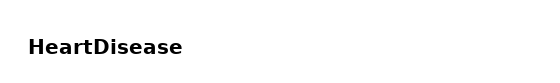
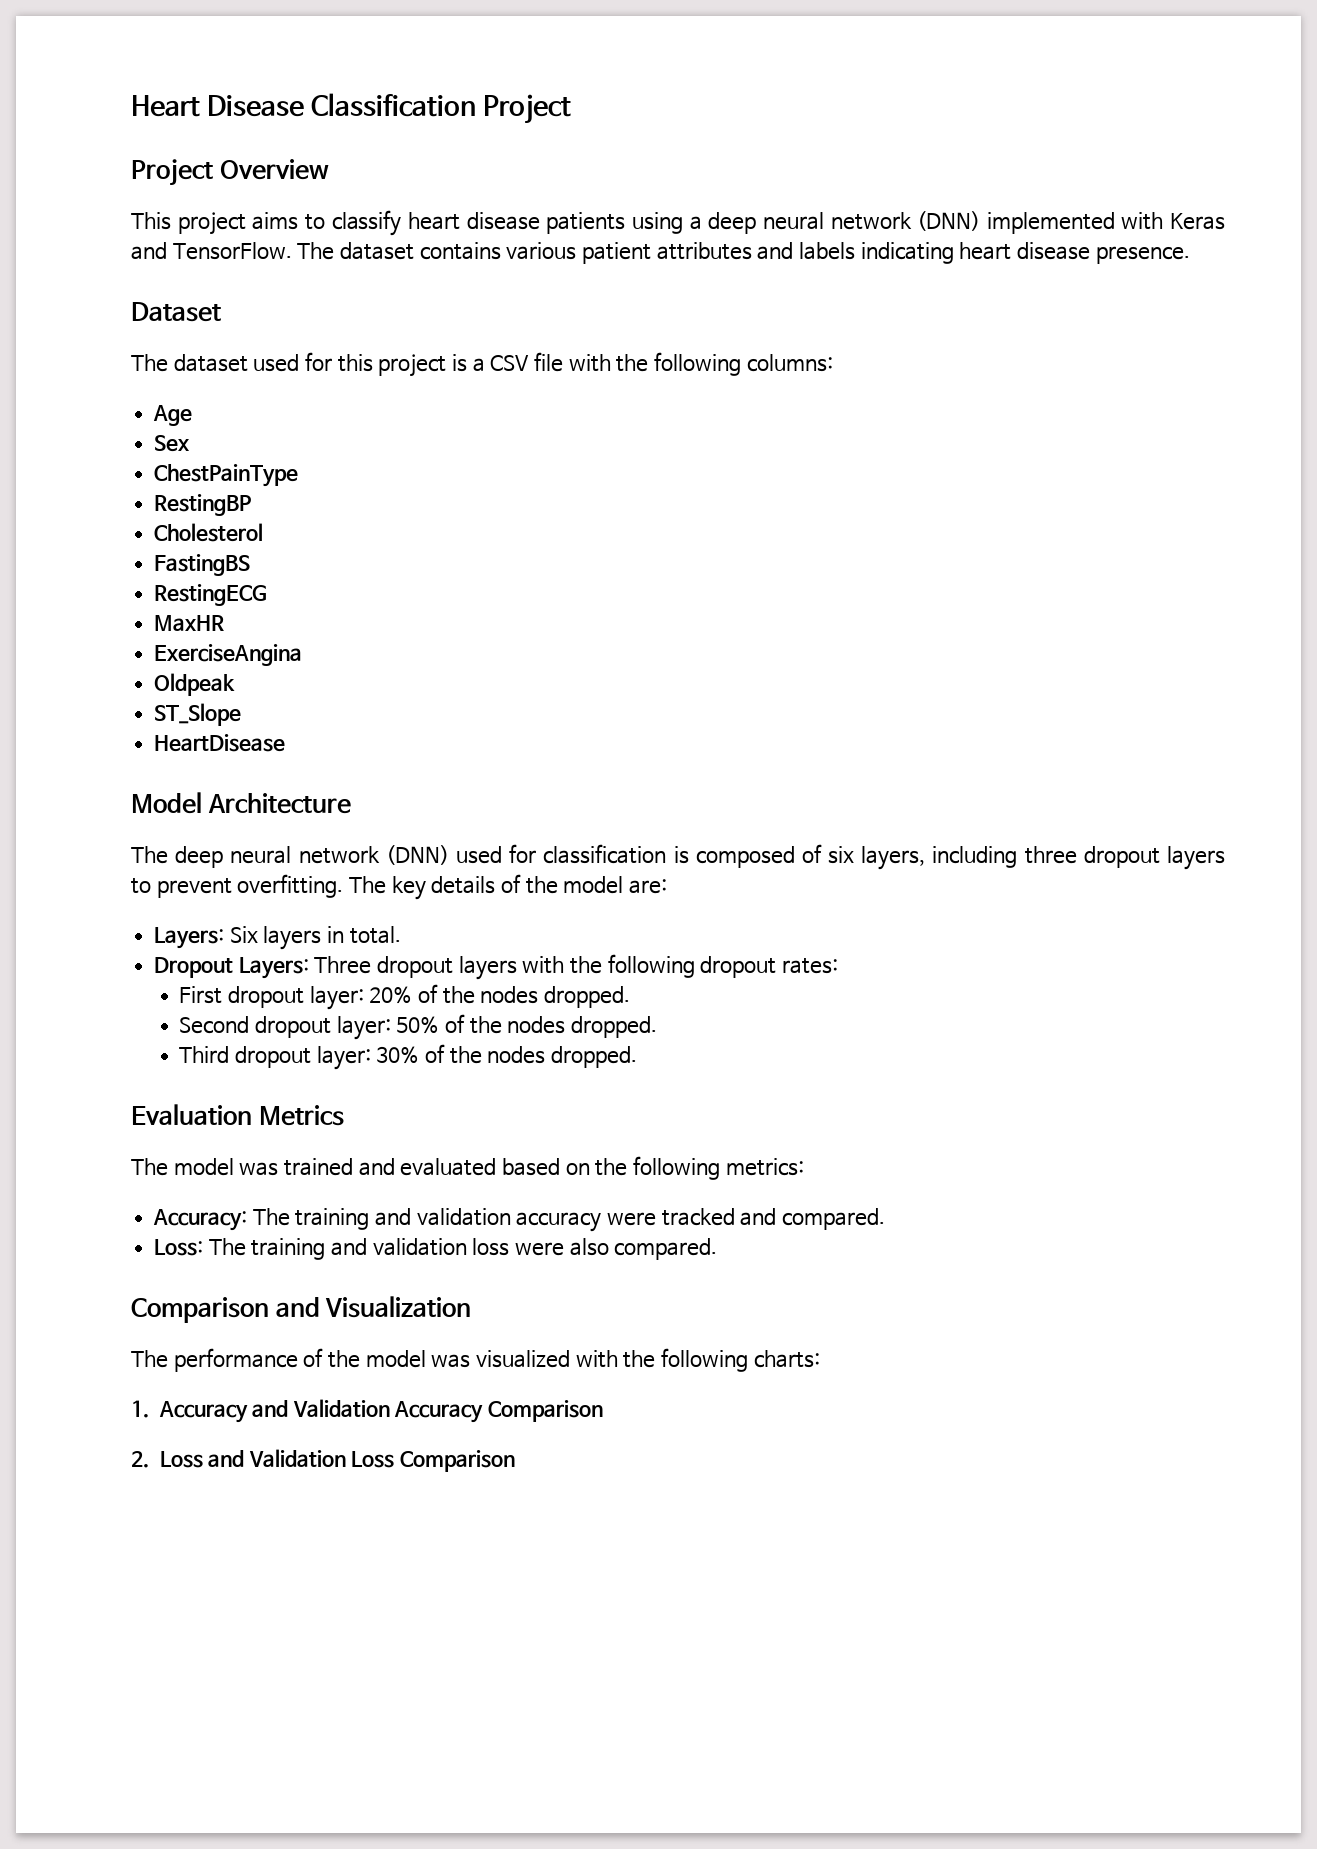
+ Heart Disease Classification Project
+ Project Overview
+ This project aims to classify heart disease patients using a deep neural network (DNN) implemented with Keras and TensorFlow. The dataset contains various patient attributes and labels indicating heart disease presence.
+ Dataset
+ The dataset used for this project is a CSV file with the following columns:
+ Age
+ Sex
+ ChestPainType
+ RestingBP
+ Cholesterol
+ FastingBS
+ RestingECG
+ MaxHR
+ ExerciseAngina
+ Oldpeak
+ ST_Slope
  HeartDisease
+ Model Architecture
+ The deep neural network (DNN) used for classification is composed of six layers, including three dropout layers to prevent overfitting. The key details of the model are:
+ Layers: Six layers in total.
+ Dropout Layers: Three dropout layers with the following dropout rates:
+ First dropout layer: 20% of the nodes dropped.
+ Second dropout layer: 50% of the nodes dropped.
+ Third dropout layer: 30% of the nodes dropped.
+ Evaluation Metrics
+ The model was trained and evaluated based on the following metrics:
+ Accuracy: The training and validation accuracy were tracked and compared.
+ Loss: The training and validation loss were also compared.
+ Comparison and Visualization
+ The performance of the model was visualized with the following charts:
+ 1. Accuracy and Validation Accuracy Comparison
+ 2. Loss and Validation Loss Comparison

